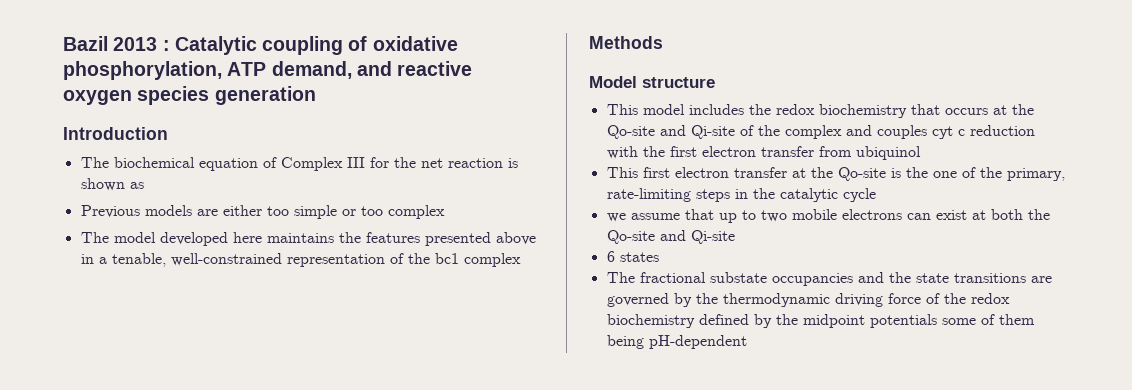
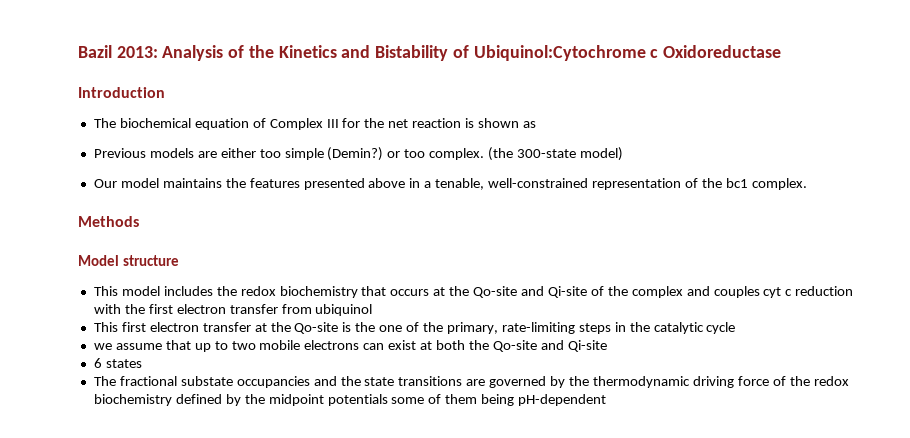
- Bazil 2013 : Catalytic coupling of oxidative phosphorylation, ATP demand, and reactive oxygen species generation
+ Bazil 2013: Analysis of the Kinetics and Bistability of Ubiquinol:Cytochrome c Oxidoreductase
- Previous models are either too simple or too complex
- The model developed here maintains the features presented above in a tenable, well-constrained representation of the bc1 complex
+ Previous models are either too simple (Demin?) or too complex. (the 300-state model)
+ Our model maintains the features presented above in a tenable, well-constrained representation of the bc1 complex.

